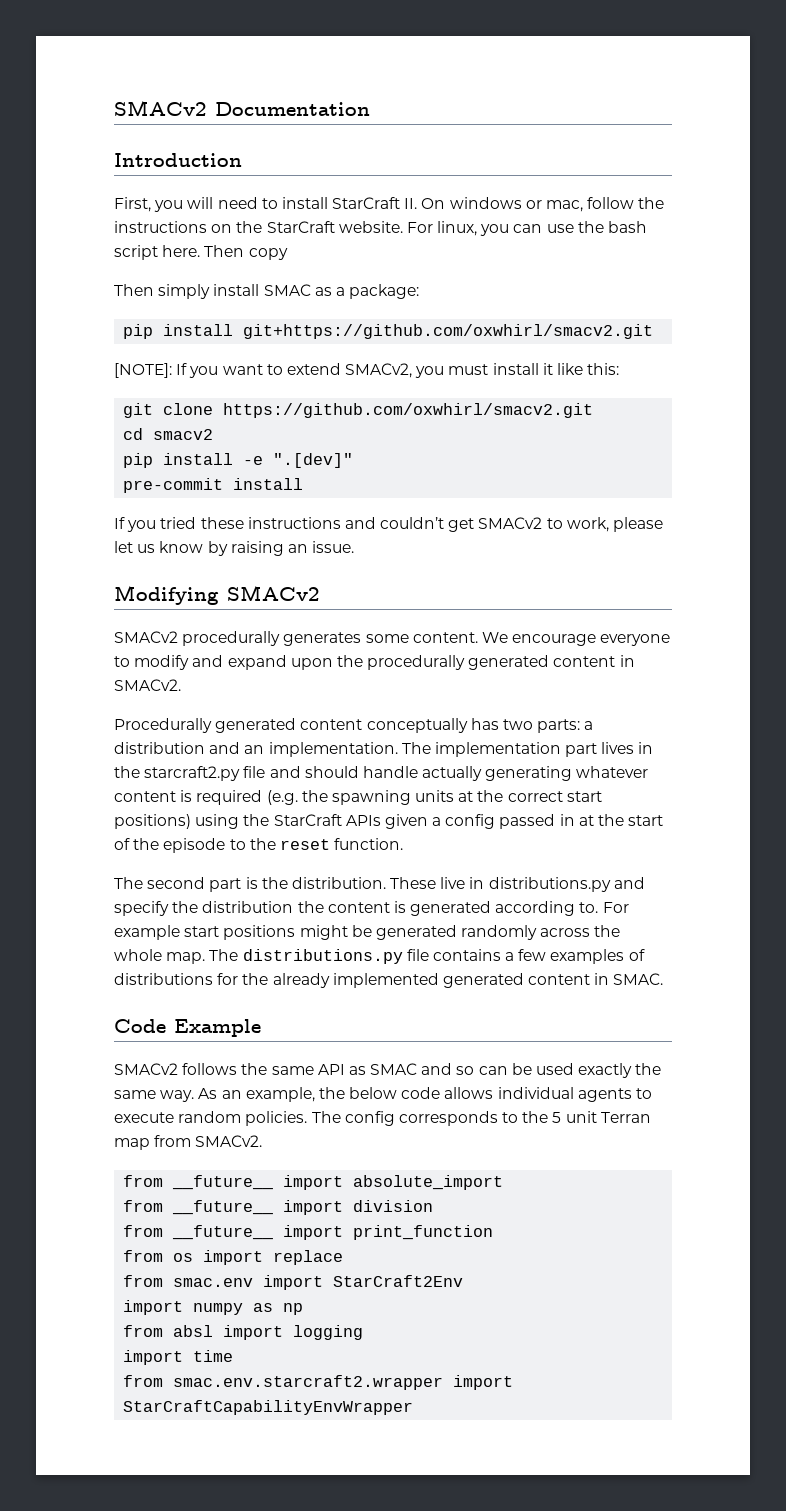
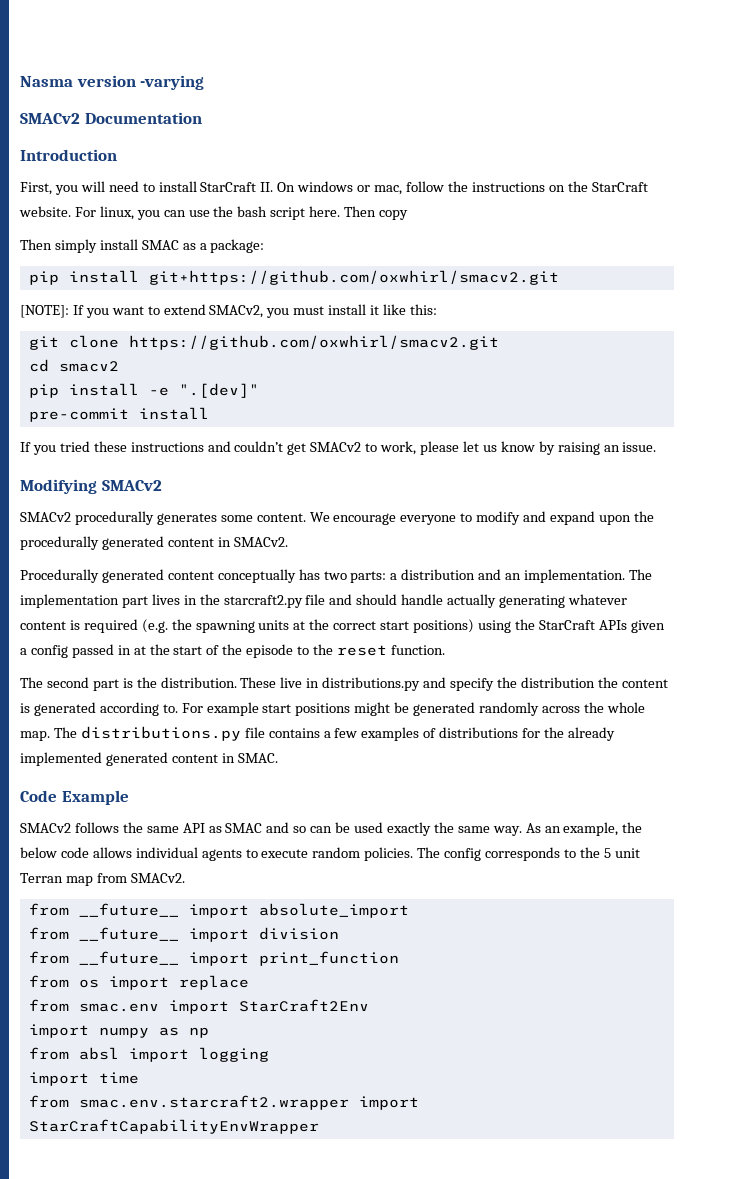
+ Nasma version -varying

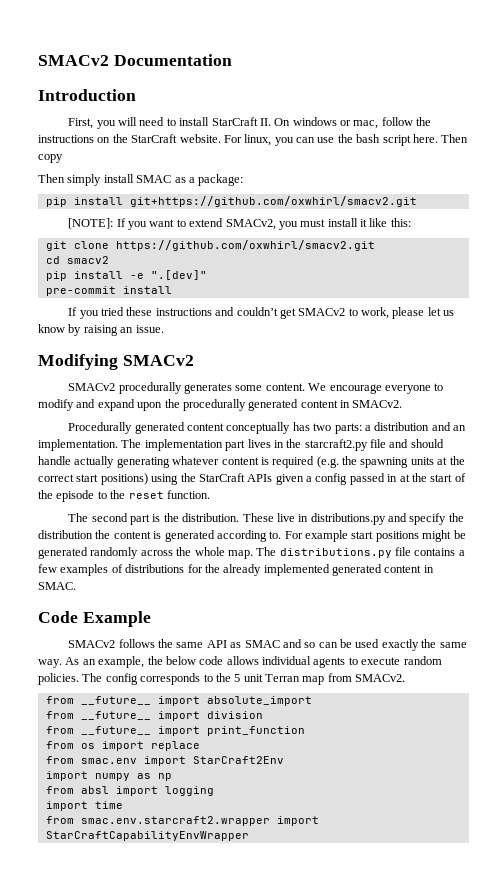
- Nasma version -varying

